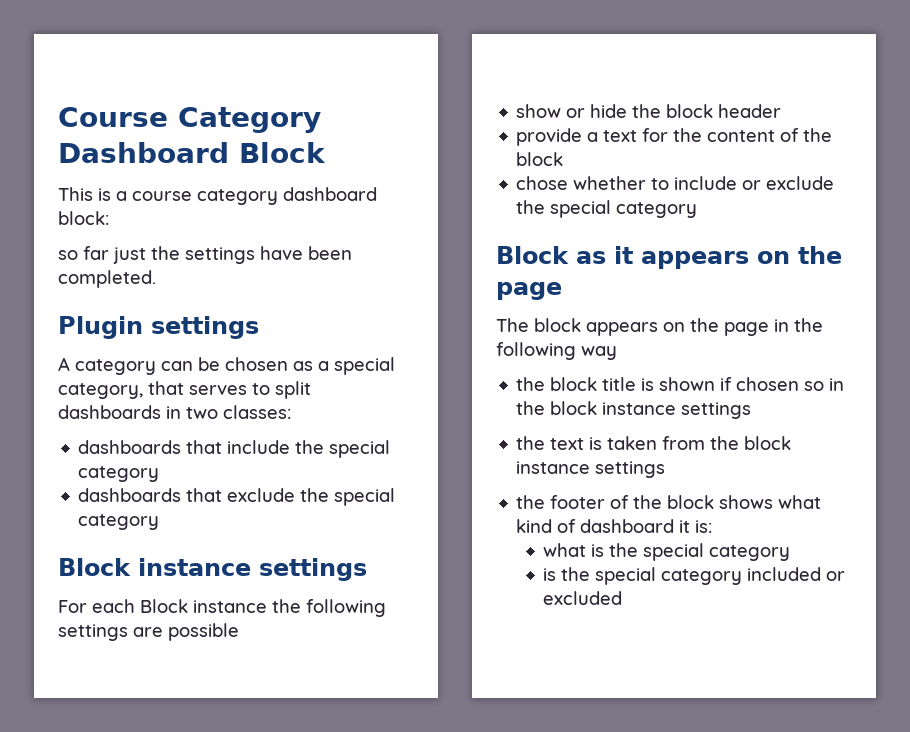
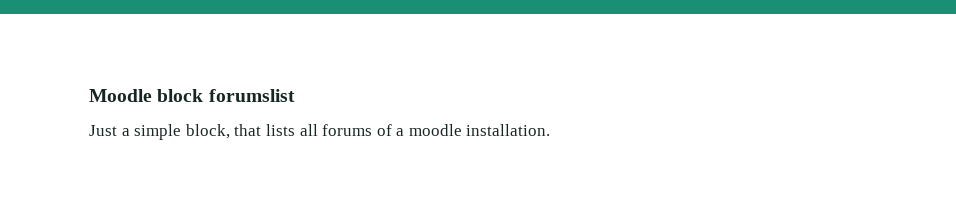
- Course Category Dashboard Block
- This is a course category dashboard block:
- so far just the settings have been completed.
- Plugin settings
- A category can be chosen as a special category, that serves to split dashboards in two classes:
- dashboards that include the special category
- dashboards that exclude the special category
- Block instance settings
- For each Block instance the following settings are possible
- show or hide the block header
- provide a text for the content of the block
- chose whether to include or exclude the special category
- Block as it appears on the page
- The block appears on the page in the following way
- the block title is shown if chosen so in the block instance settings
- the text is taken from the block instance settings
- the footer of the block shows what kind of dashboard it is:
- what is the special category
- is the special category included or excluded
+ Moodle block forumslist
+ Just a simple block, that lists all forums of a moodle installation.

